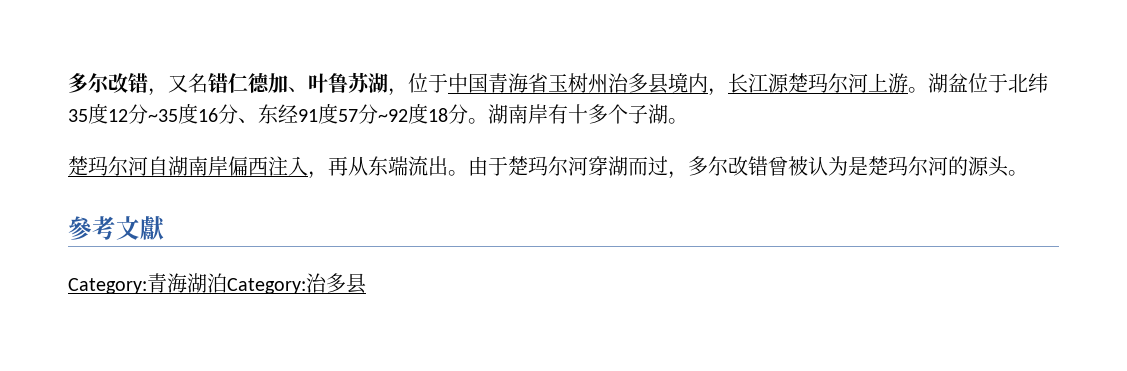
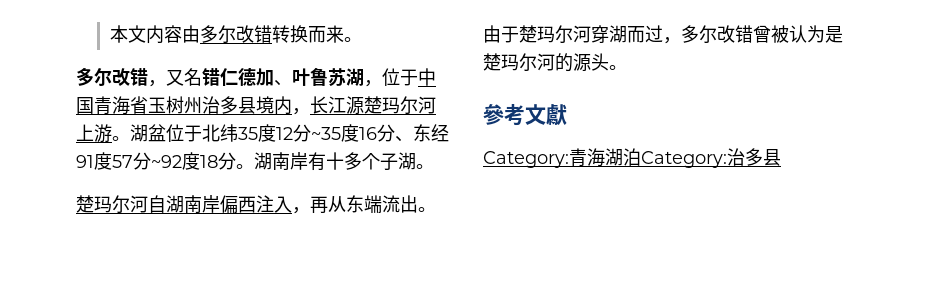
+ 本文内容由多尔改错转换而来。

